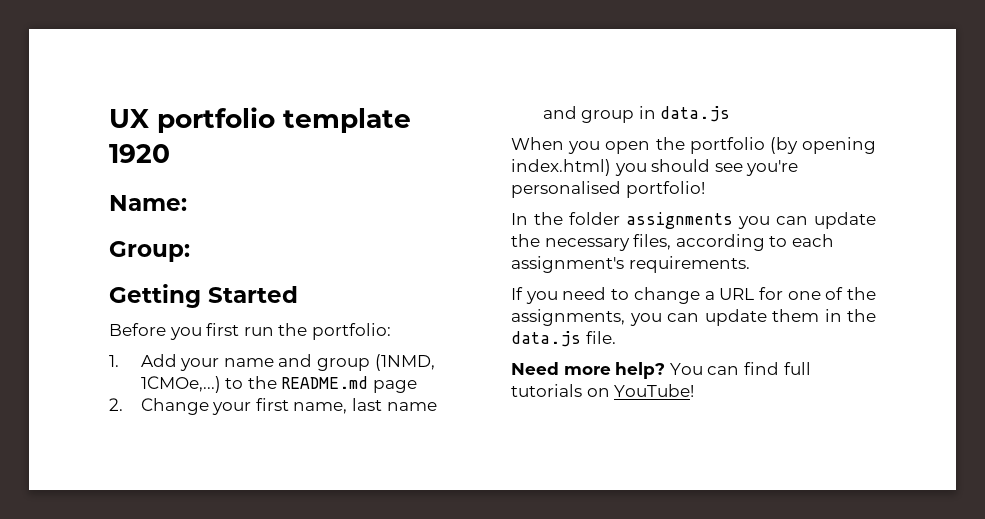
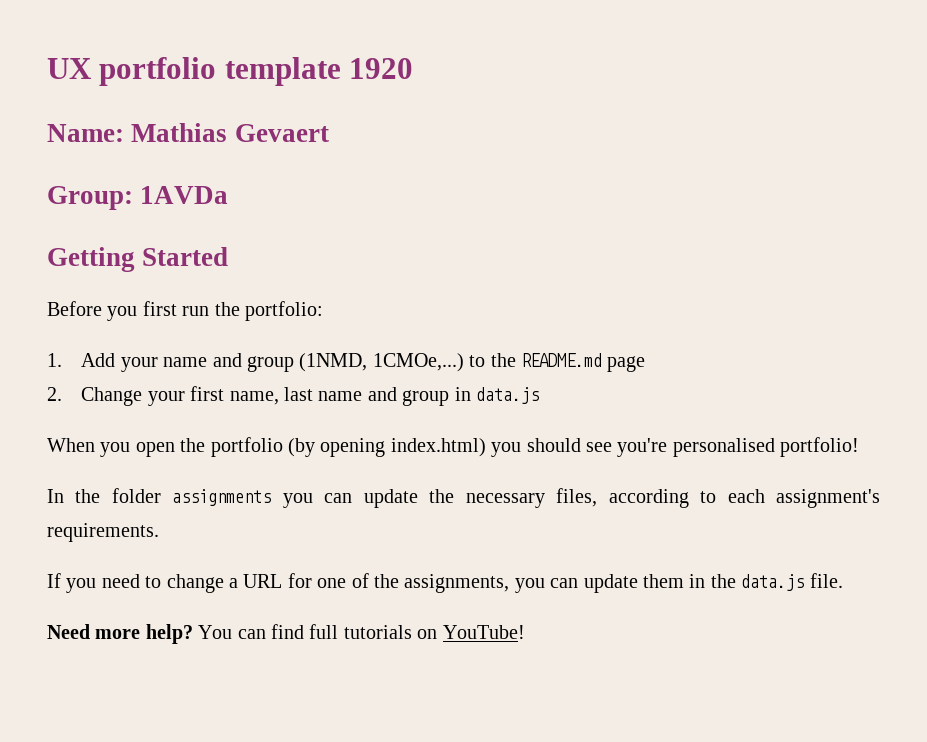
- Name:
+ Name: Mathias Gevaert
- Group:
+ Group: 1AVDa

